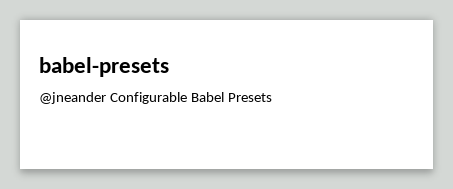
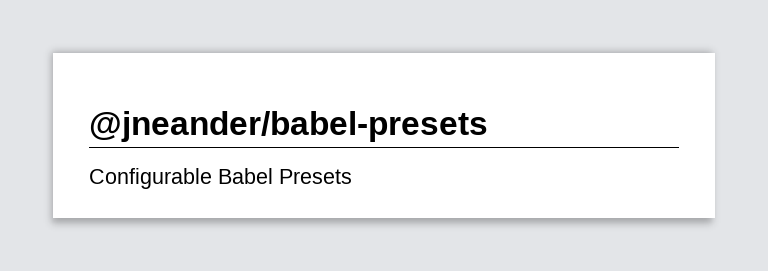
- babel-presets
- @jneander Configurable Babel Presets
+ @jneander/babel-presets
+ Configurable Babel Presets

